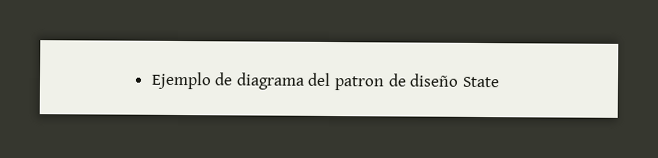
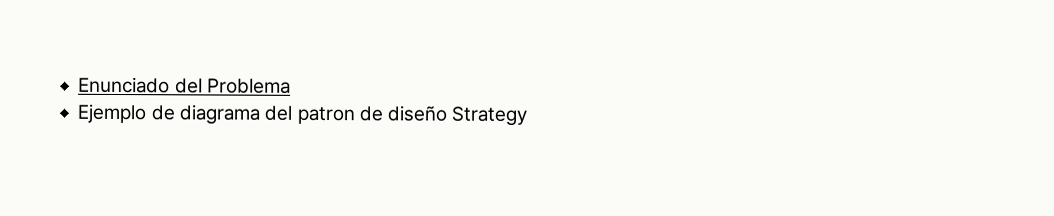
+ Enunciado del Problema
- Ejemplo de diagrama del patron de diseño State
+ Ejemplo de diagrama del patron de diseño Strategy

